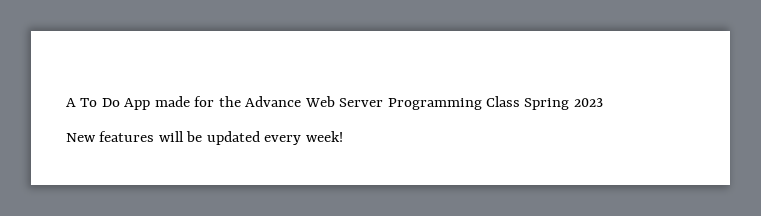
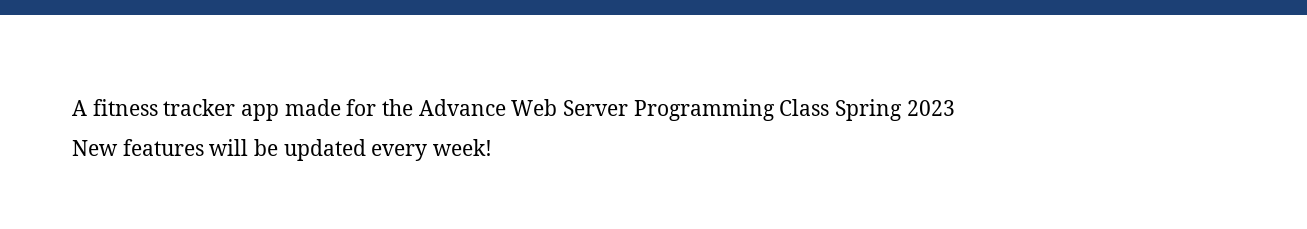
- A To Do App made for the Advance Web Server Programming Class Spring 2023
+ A fitness tracker app made for the Advance Web Server Programming Class Spring 2023

